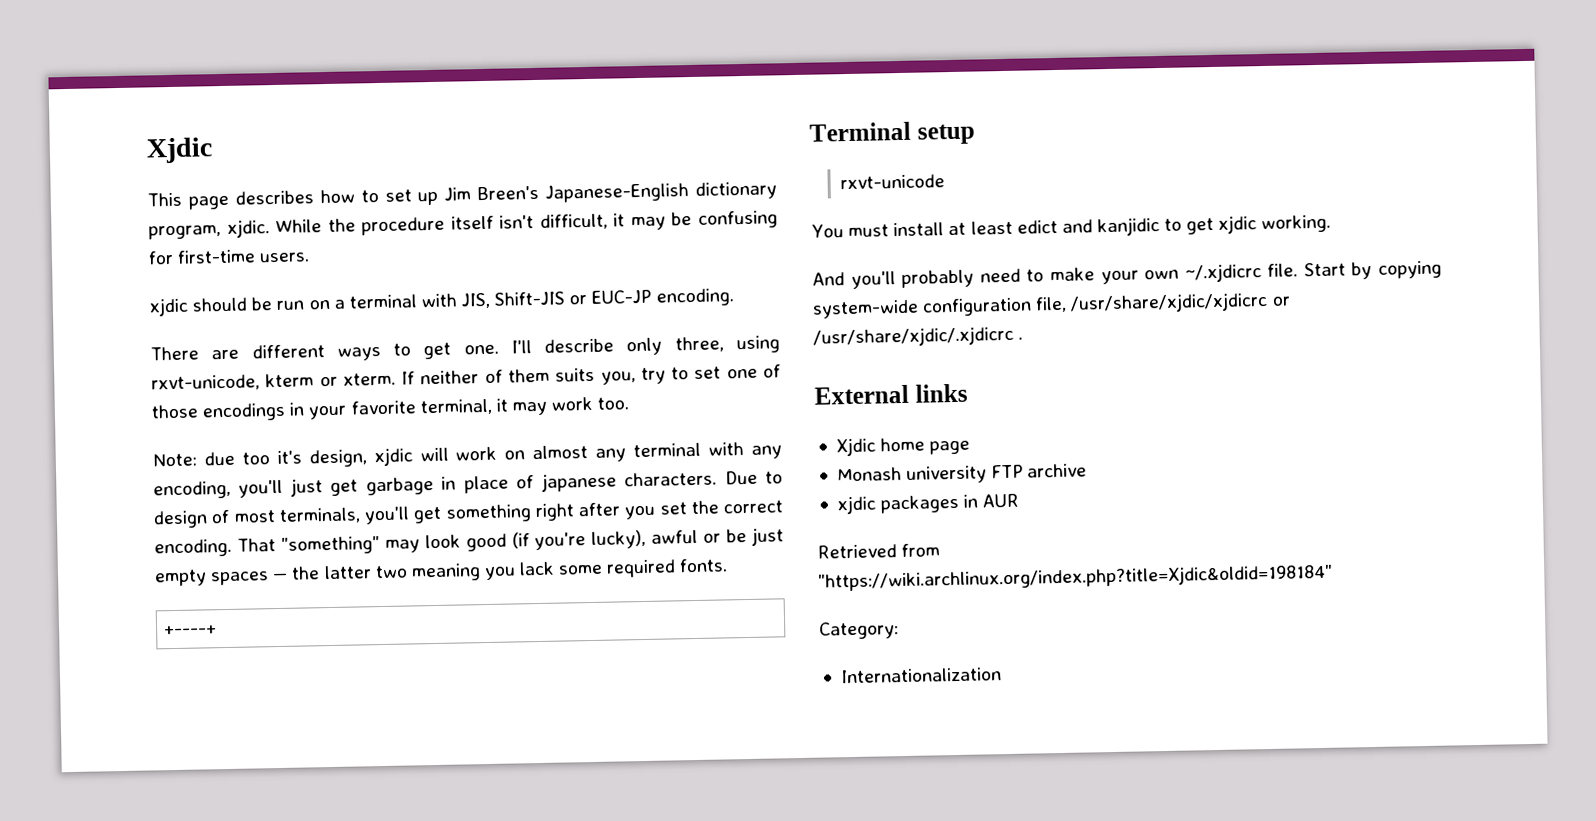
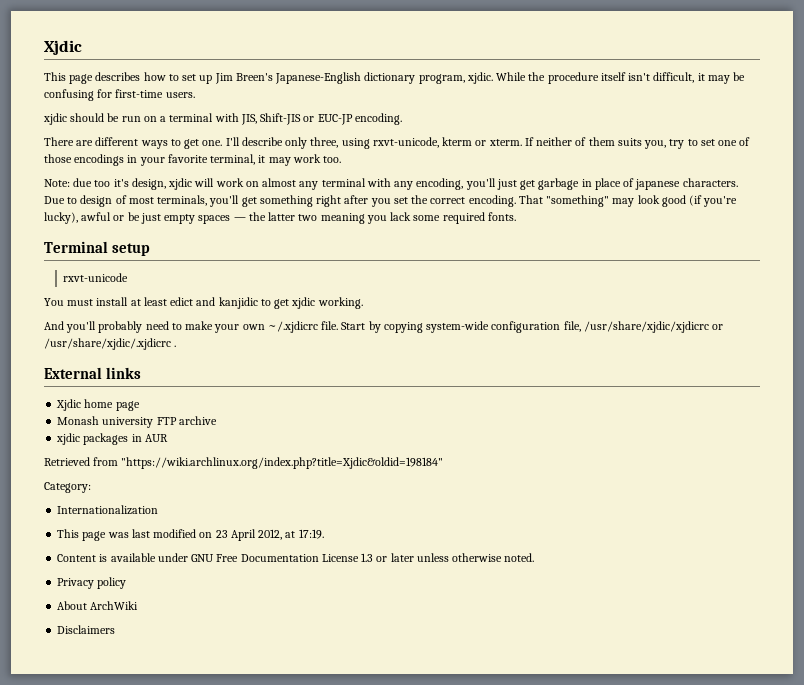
- +----+
+ This page was last modified on 23 April 2012, at 17:19.
+ Content is available under GNU Free Documentation License 1.3 or later unless otherwise noted.
+ Privacy policy
+ About ArchWiki
+ Disclaimers

